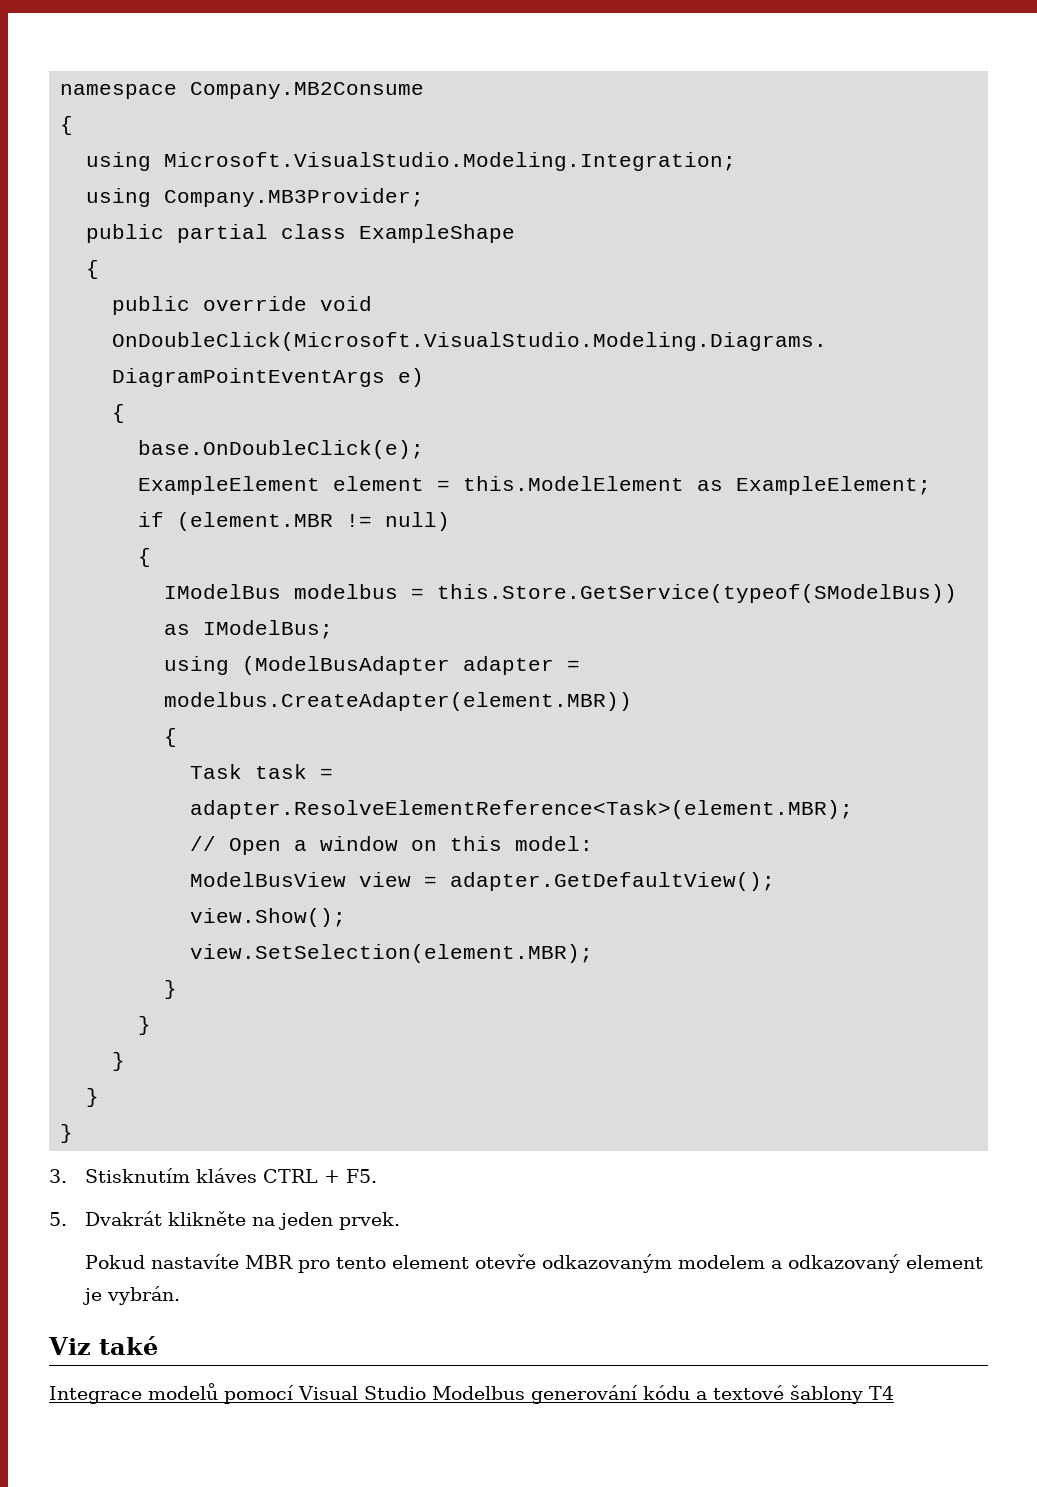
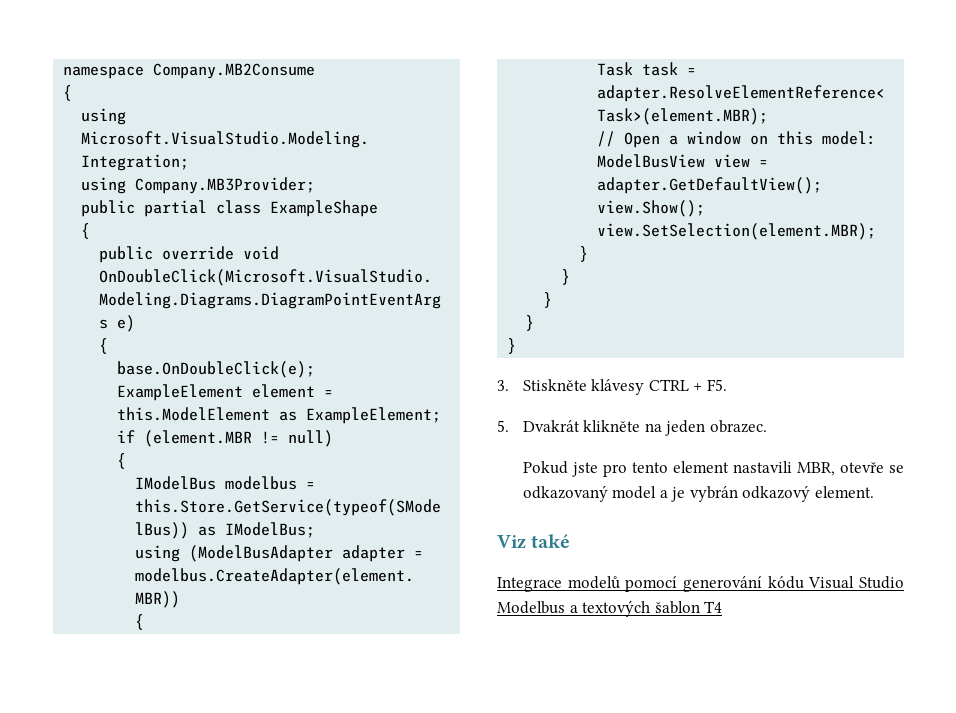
- 3. Stisknutím kláves CTRL + F5.
+ 3. Stiskněte klávesy CTRL + F5.
- 5. Dvakrát klikněte na jeden prvek.
+ 5. Dvakrát klikněte na jeden obrazec.
- Pokud nastavíte MBR pro tento element otevře odkazovaným modelem a odkazovaný element je vybrán.
+ Pokud jste pro tento element nastavili MBR, otevře se odkazovaný model a je vybrán odkazový element.
- Integrace modelů pomocí Visual Studio Modelbus generování kódu a textové šablony T4
+ Integrace modelů pomocí generování kódu Visual Studio Modelbus a textových šablon T4

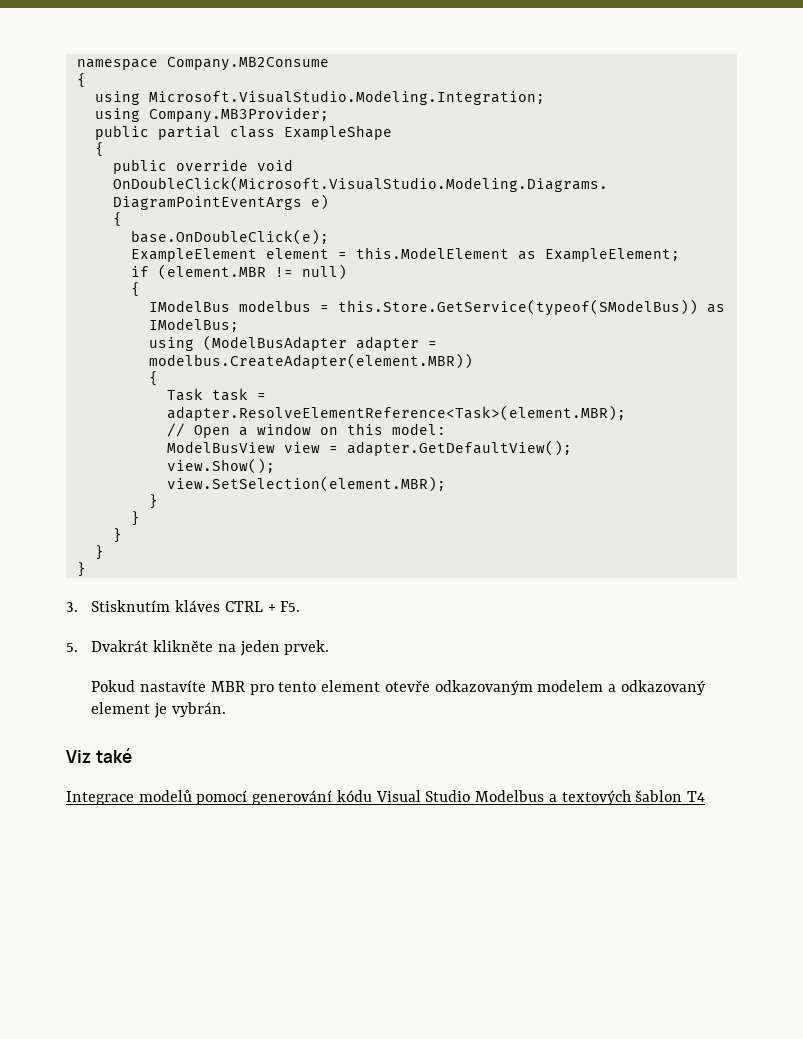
- 3. Stiskněte klávesy CTRL + F5.
+ 3. Stisknutím kláves CTRL + F5.
- 5. Dvakrát klikněte na jeden obrazec.
+ 5. Dvakrát klikněte na jeden prvek.
- Pokud jste pro tento element nastavili MBR, otevře se odkazovaný model a je vybrán odkazový element.
+ Pokud nastavíte MBR pro tento element otevře odkazovaným modelem a odkazovaný element je vybrán.

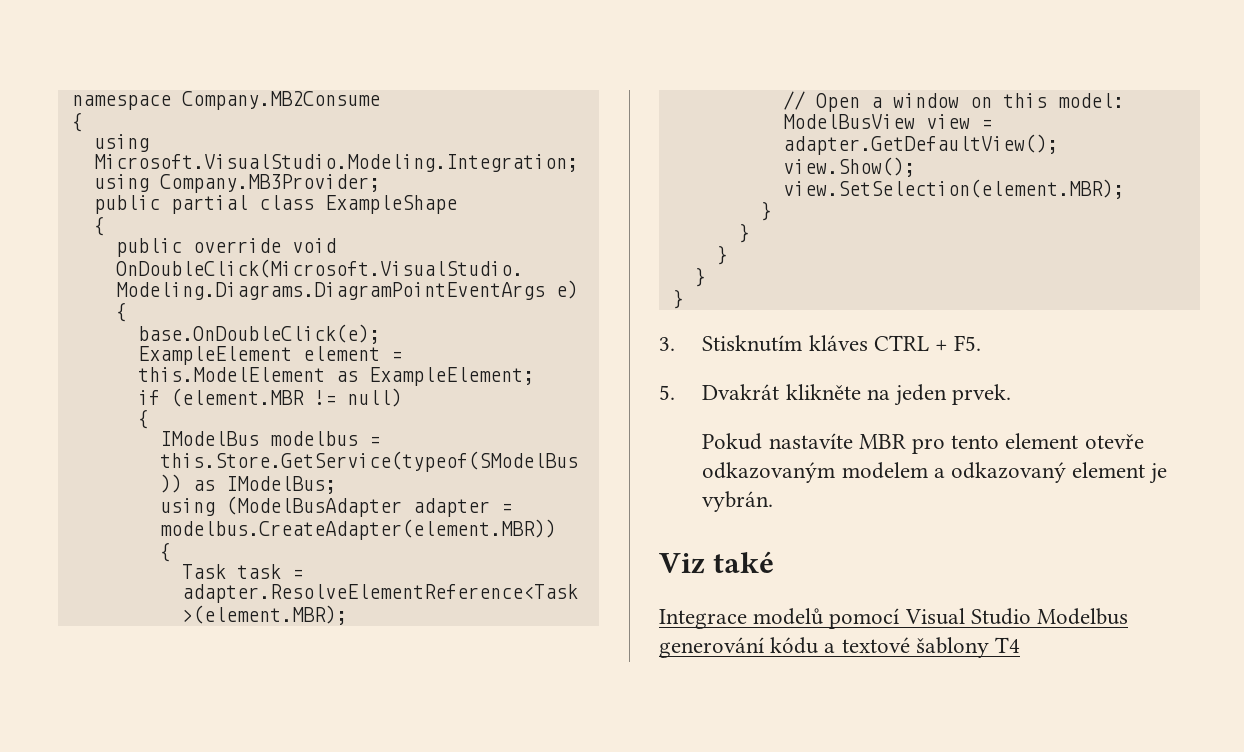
- Integrace modelů pomocí generování kódu Visual Studio Modelbus a textových šablon T4
+ Integrace modelů pomocí Visual Studio Modelbus generování kódu a textové šablony T4

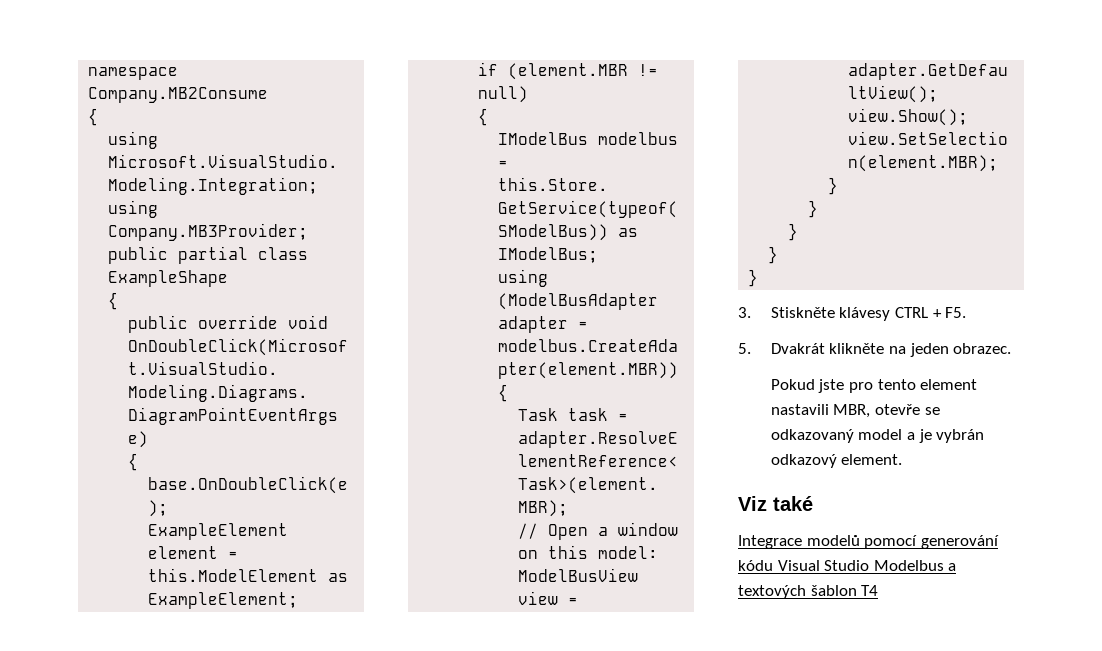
- 3. Stisknutím kláves CTRL + F5.
+ 3. Stiskněte klávesy CTRL + F5.
- 5. Dvakrát klikněte na jeden prvek.
+ 5. Dvakrát klikněte na jeden obrazec.
- Pokud nastavíte MBR pro tento element otevře odkazovaným modelem a odkazovaný element je vybrán.
+ Pokud jste pro tento element nastavili MBR, otevře se odkazovaný model a je vybrán odkazový element.
- Integrace modelů pomocí Visual Studio Modelbus generování kódu a textové šablony T4
+ Integrace modelů pomocí generování kódu Visual Studio Modelbus a textových šablon T4

